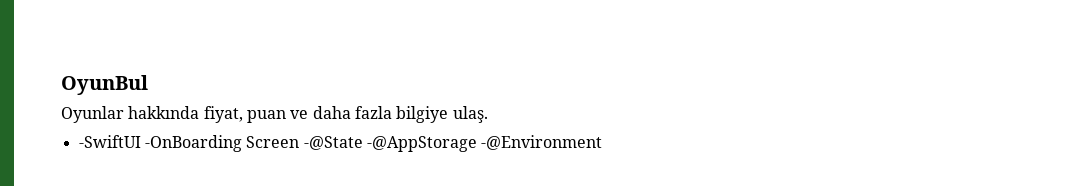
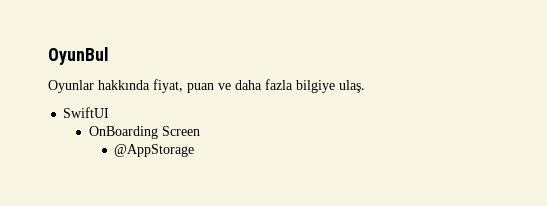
- -SwiftUI -OnBoarding Screen -@State -@AppStorage -@Environment
+ SwiftUI
+ OnBoarding Screen
+ @AppStorage

